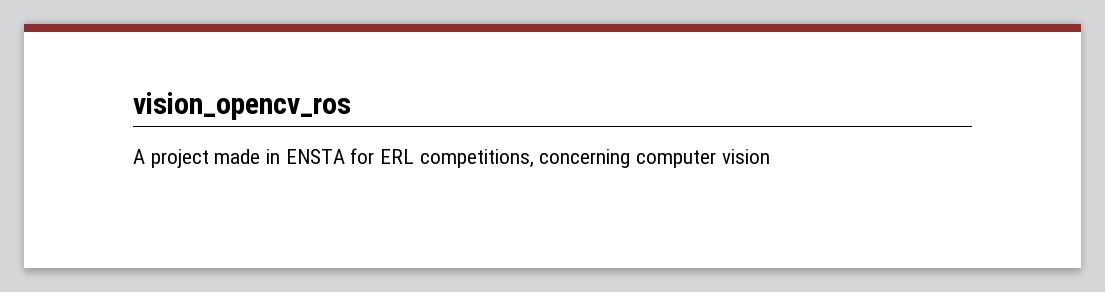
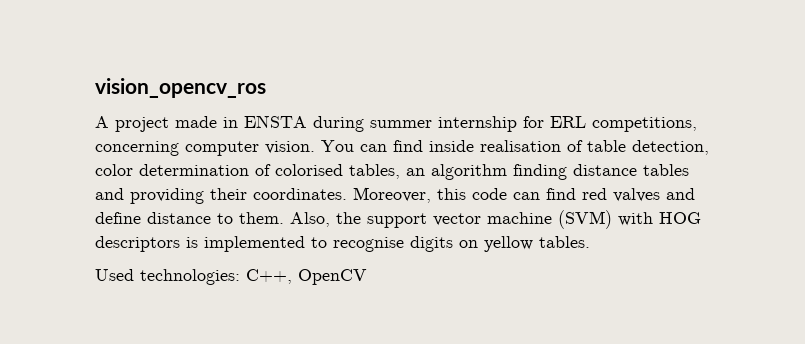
- A project made in ENSTA for ERL competitions, concerning computer vision
+ A project made in ENSTA during summer internship for ERL competitions, concerning computer vision. You can find inside realisation of table detection, color determination of colorised tables, an algorithm finding distance tables and providing their coordinates. Moreover, this code can find red valves and define distance to them. Also, the support vector machine (SVM) with HOG descriptors is implemented to recognise digits on yellow tables.
+ Used technologies: C++, OpenCV

